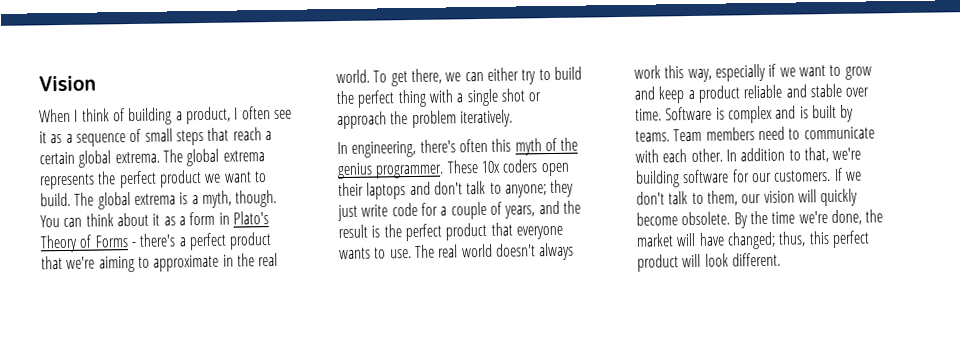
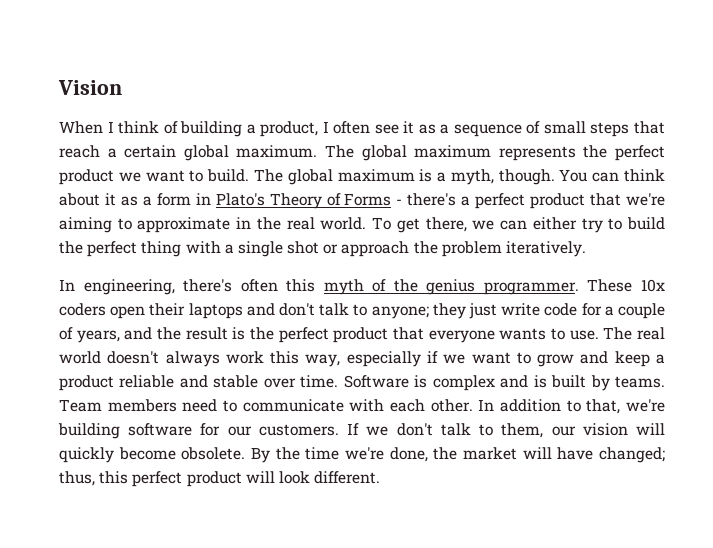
- When I think of building a product, I often see it as a sequence of small steps that reach a certain global extrema. The global extrema represents the perfect product we want to build.
+ When I think of building a product, I often see it as a sequence of small steps that reach a certain global maximum. The global maximum represents the perfect product we want to build.
- The global extrema is a myth, though.
+ The global maximum is a myth, though.

